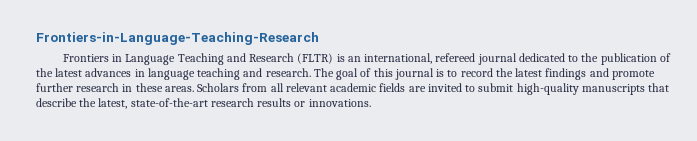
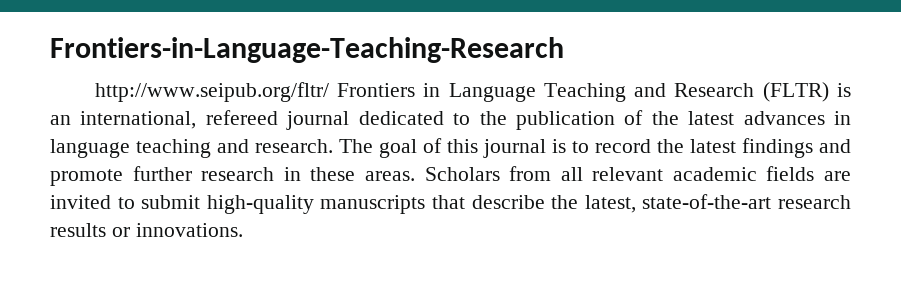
- Frontiers in Language Teaching and Research (FLTR) is an international, refereed journal dedicated to the publication of the latest advances in language teaching and research.
+ http://www.seipub.org/fltr/ Frontiers in Language Teaching and Research (FLTR) is an international, refereed journal dedicated to the publication of the latest advances in language teaching and research.

